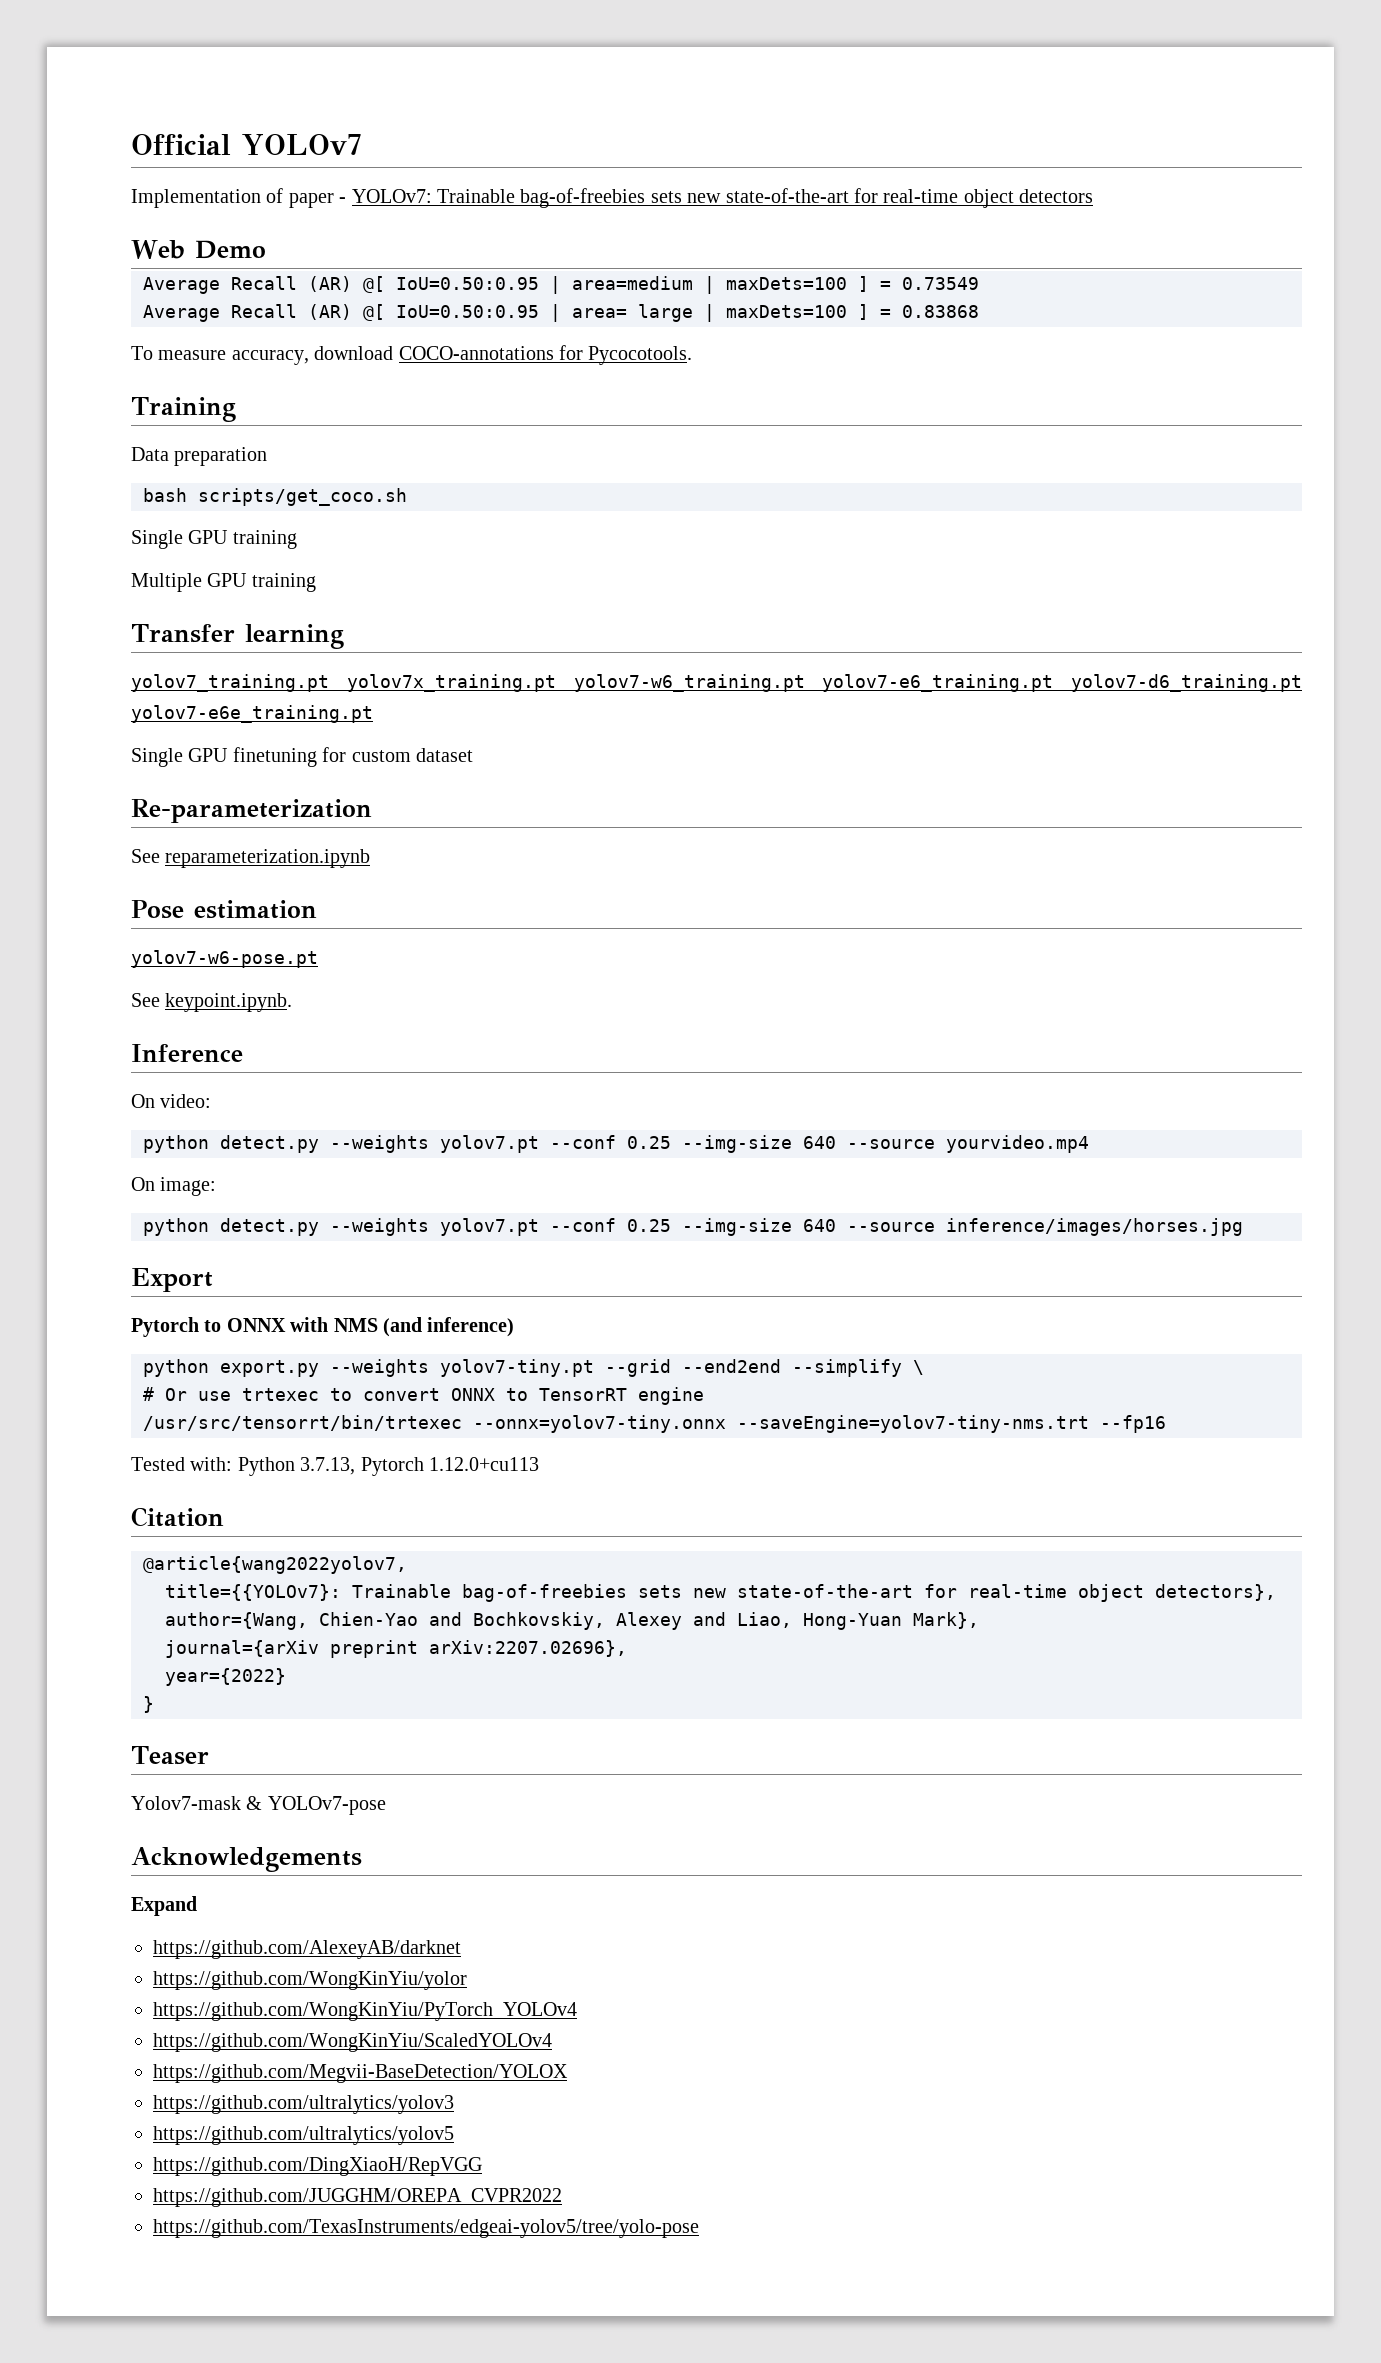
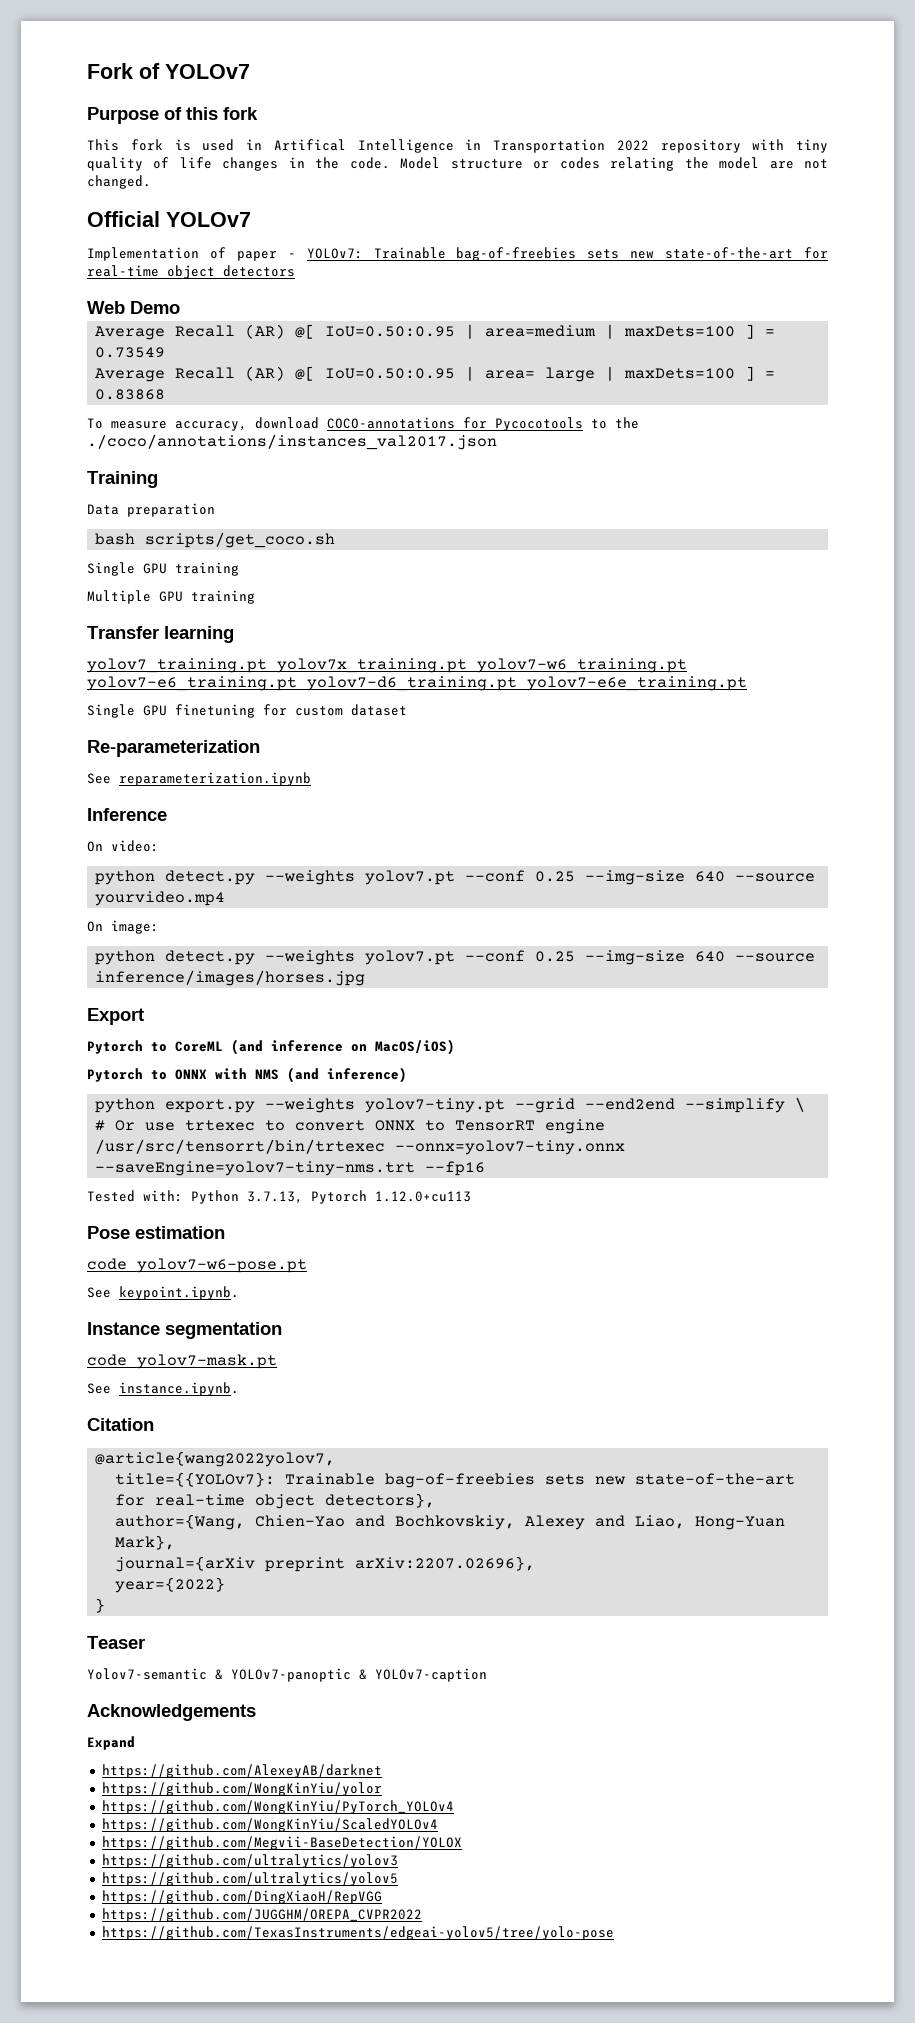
+ Fork of YOLOv7
+ Purpose of this fork
+ This fork is used in Artifical Intelligence in Transportation 2022 repository with tiny quality of life changes in the code. Model structure or codes relating the model are not changed.
- To measure accuracy, download COCO-annotations for Pycocotools.
+ To measure accuracy, download COCO-annotations for Pycocotools to the ./coco/annotations/instances_val2017.json
- Pose estimation
- yolov7-w6-pose.pt
- See keypoint.ipynb.
+ Pytorch to CoreML (and inference on MacOS/iOS)
+ Pose estimation
+ code yolov7-w6-pose.pt
+ See keypoint.ipynb.
+ Instance segmentation
+ code yolov7-mask.pt
+ See instance.ipynb.
- Yolov7-mask & YOLOv7-pose
+ Yolov7-semantic & YOLOv7-panoptic & YOLOv7-caption

